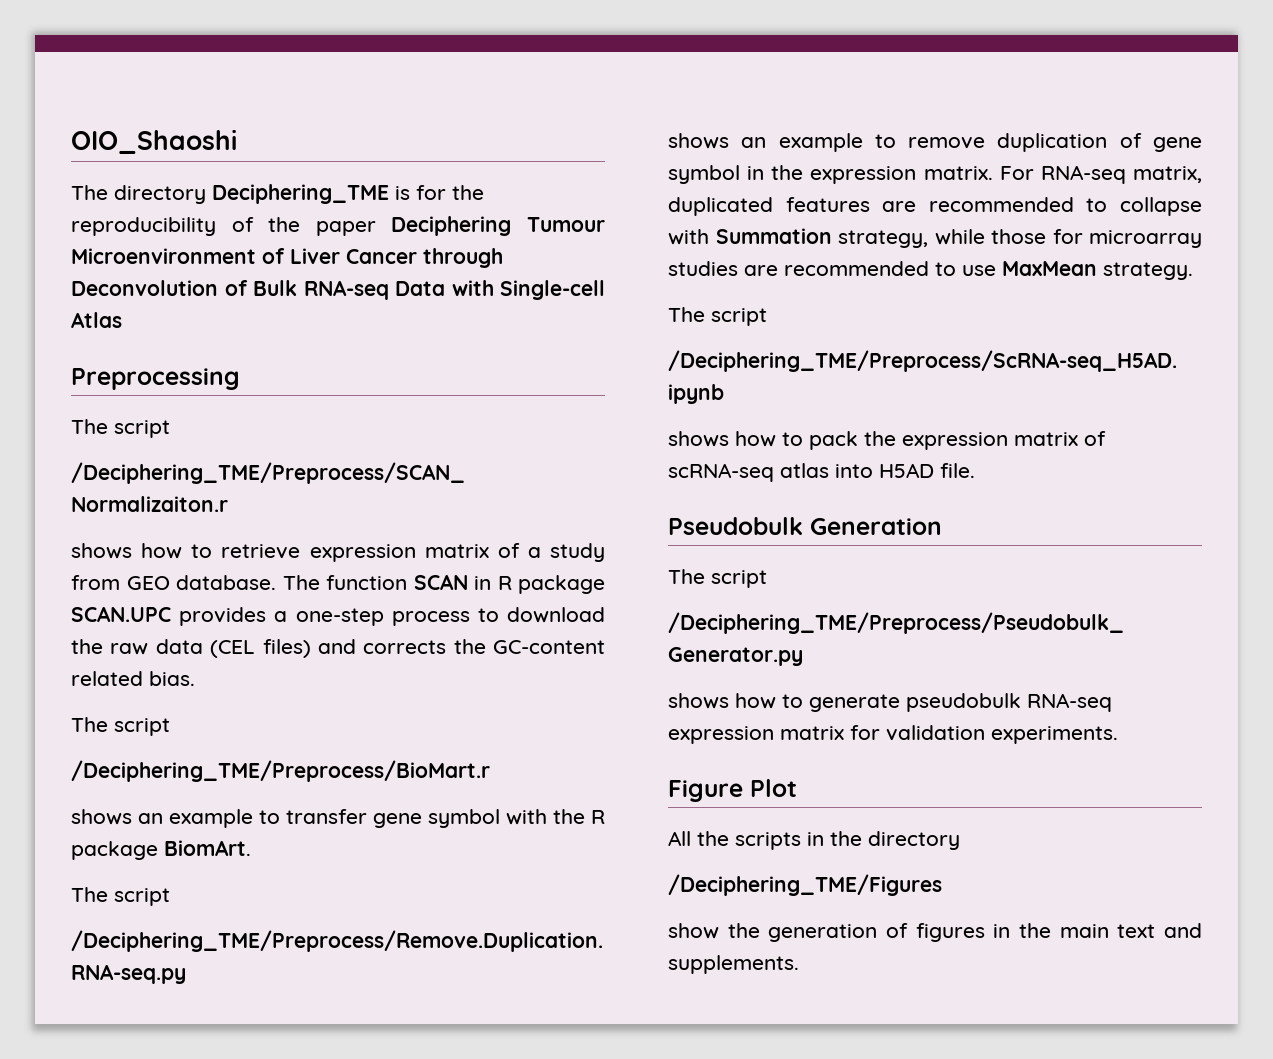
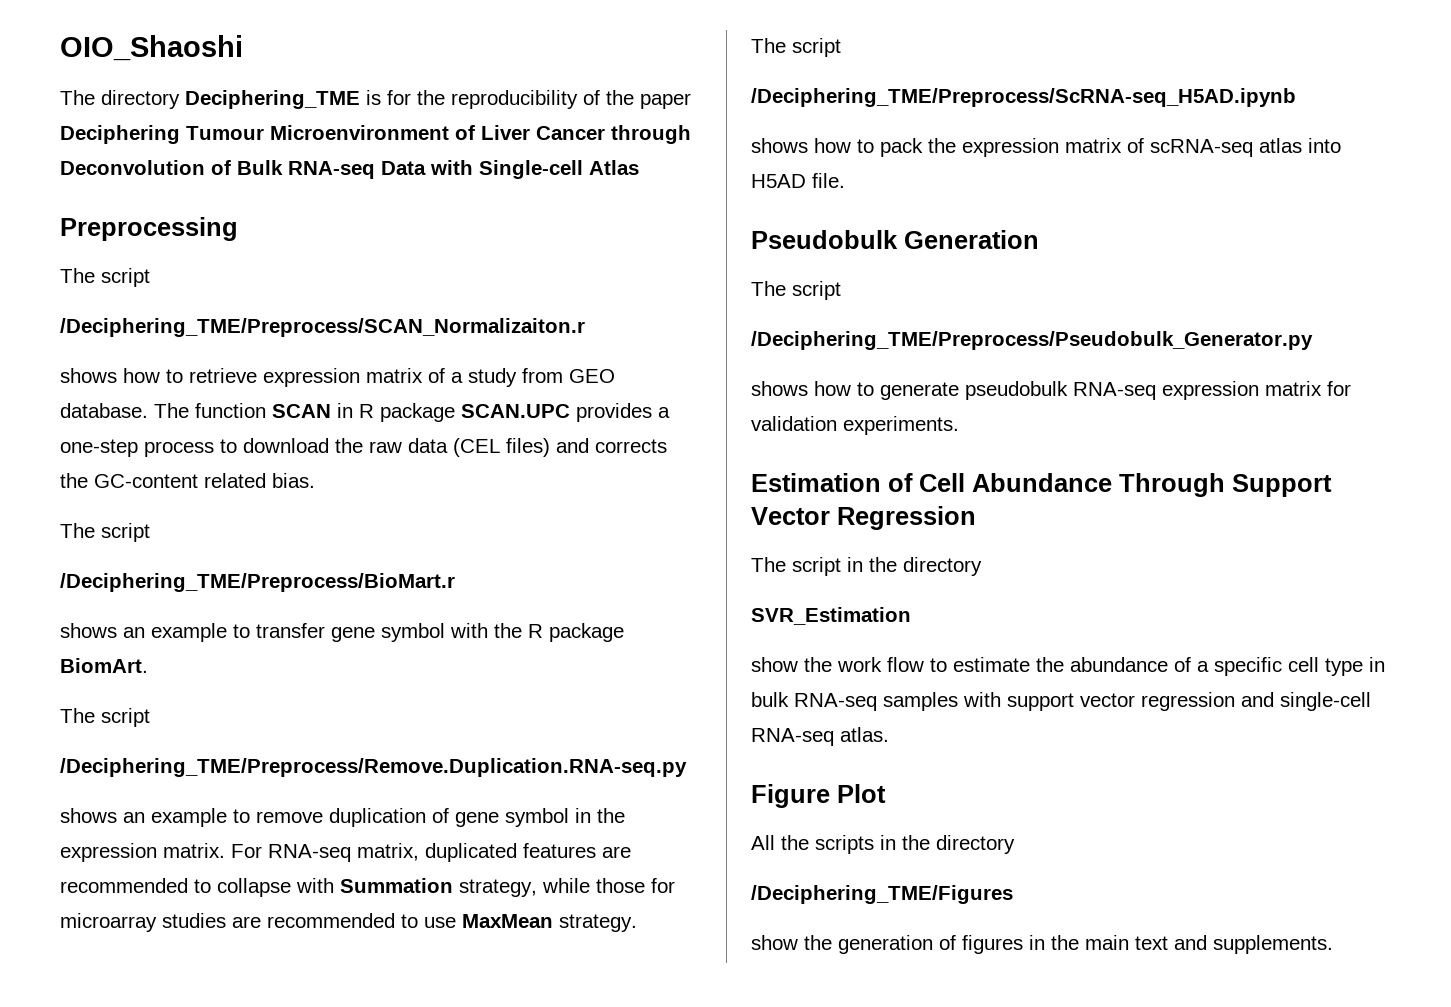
+ Estimation of Cell Abundance Through Support Vector Regression
+ The script in the directory
+ SVR_Estimation
+ show the work flow to estimate the abundance of a specific cell type in bulk RNA-seq samples with support vector regression and single-cell RNA-seq atlas.

